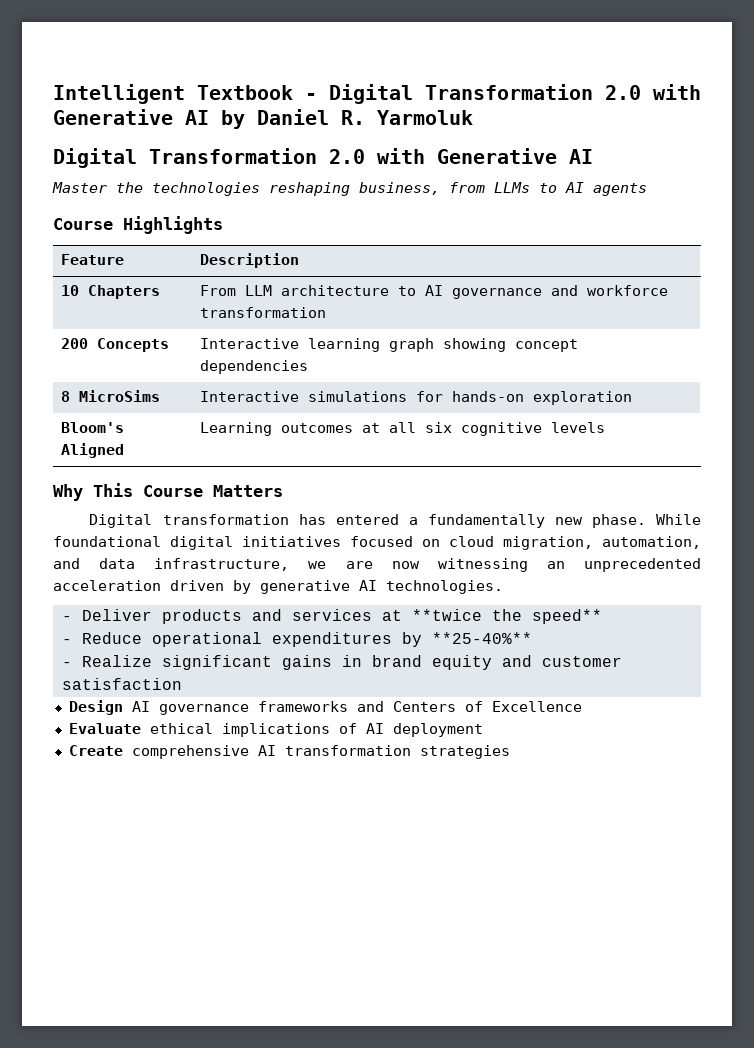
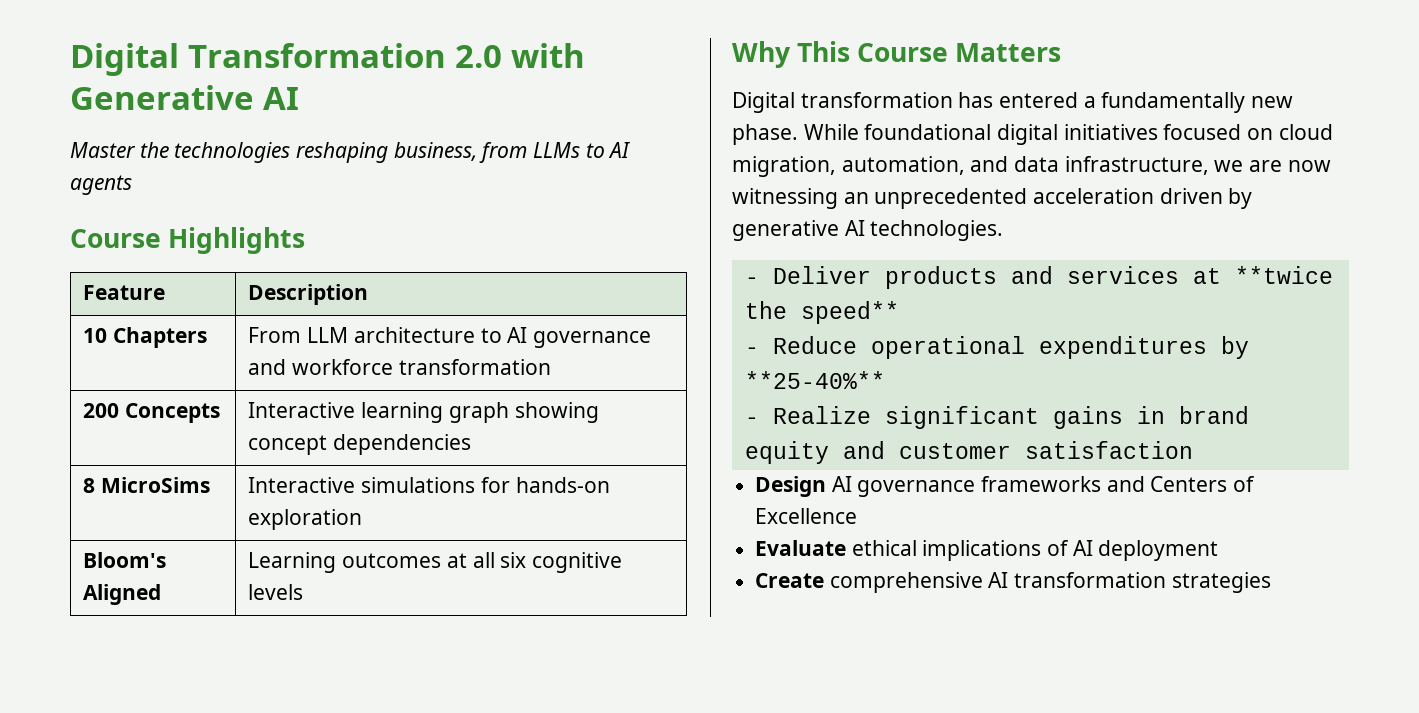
- Intelligent Textbook - Digital Transformation 2.0 with Generative AI by Daniel R. Yarmoluk

